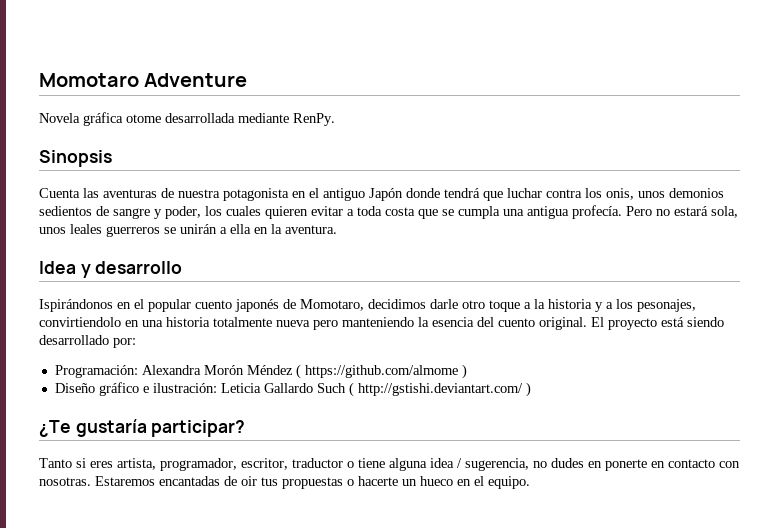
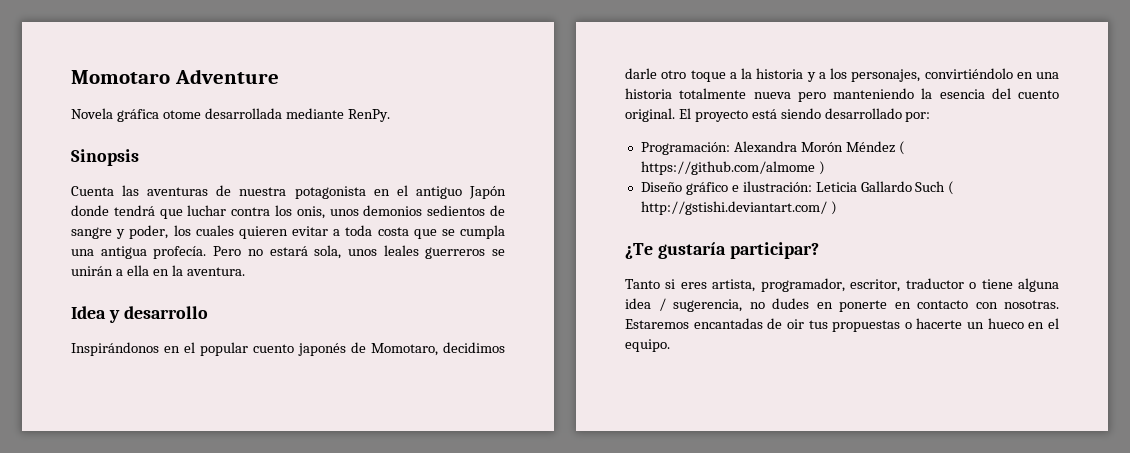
- Ispirándonos en el popular cuento japonés de Momotaro, decidimos darle otro toque a la historia y a los pesonajes, convirtiendolo en una historia totalmente nueva pero manteniendo la esencia del cuento original.
+ Inspirándonos en el popular cuento japonés de Momotaro, decidimos darle otro toque a la historia y a los personajes, convirtiéndolo en una historia totalmente nueva pero manteniendo la esencia del cuento original.

